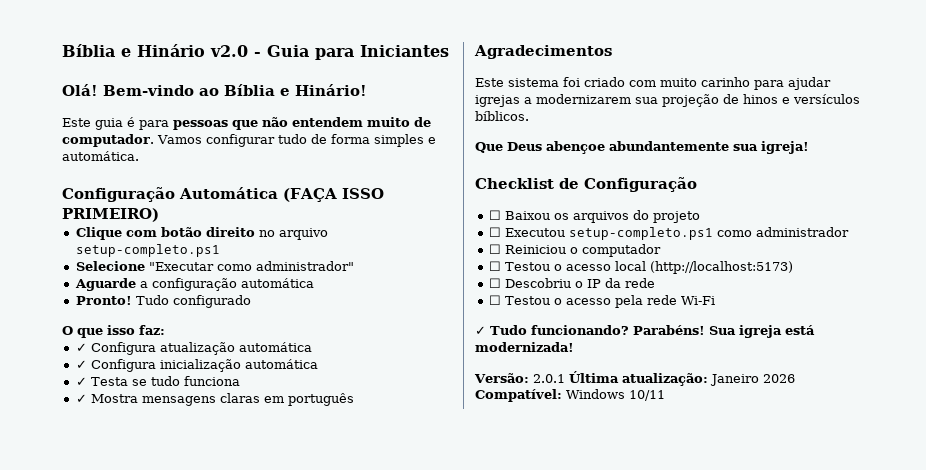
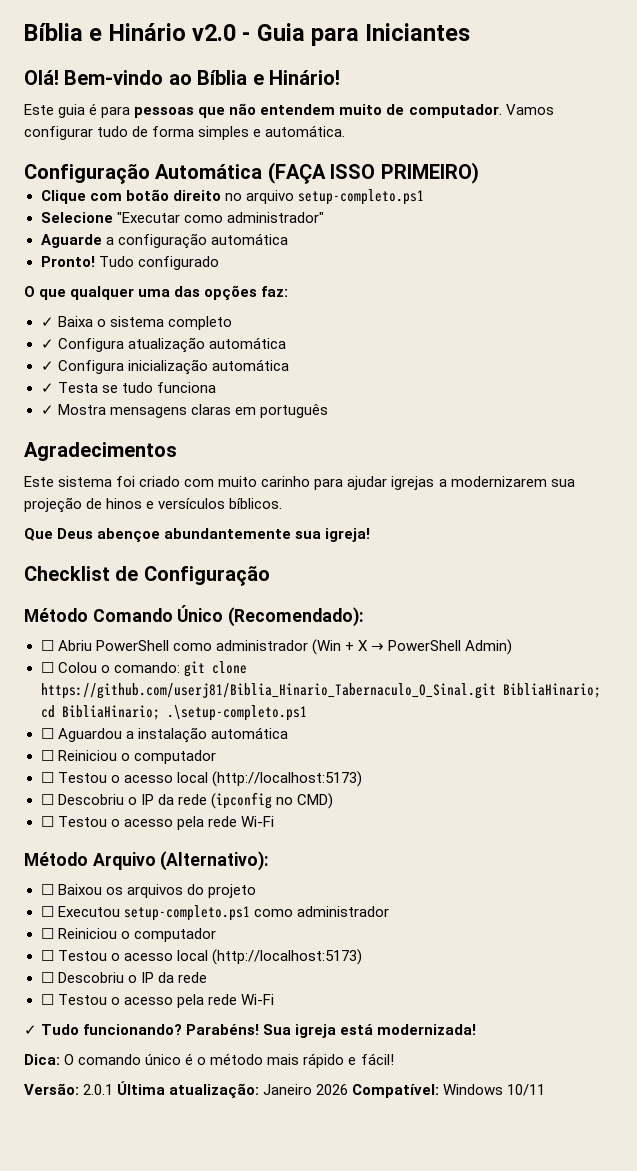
- O que isso faz:
+ O que qualquer uma das opções faz:
+ ✓ Baixa o sistema completo
+ Método Comando Único (Recomendado):
+ ☐ Abriu PowerShell como administrador (Win + X → PowerShell Admin)
+ ☐ Colou o comando: git clone https://github.com/userj81/Biblia_Hinario_Tabernaculo_O_Sinal.git BibliaHinario; cd BibliaHinario; .\setup-completo.ps1
+ ☐ Aguardou a instalação automática
+ ☐ Reiniciou o computador
+ ☐ Testou o acesso local (http://localhost:5173)
+ ☐ Descobriu o IP da rede (ipconfig no CMD)
+ ☐ Testou o acesso pela rede Wi-Fi
+ Método Arquivo (Alternativo):
+ Dica: O comando único é o método mais rápido e fácil!

